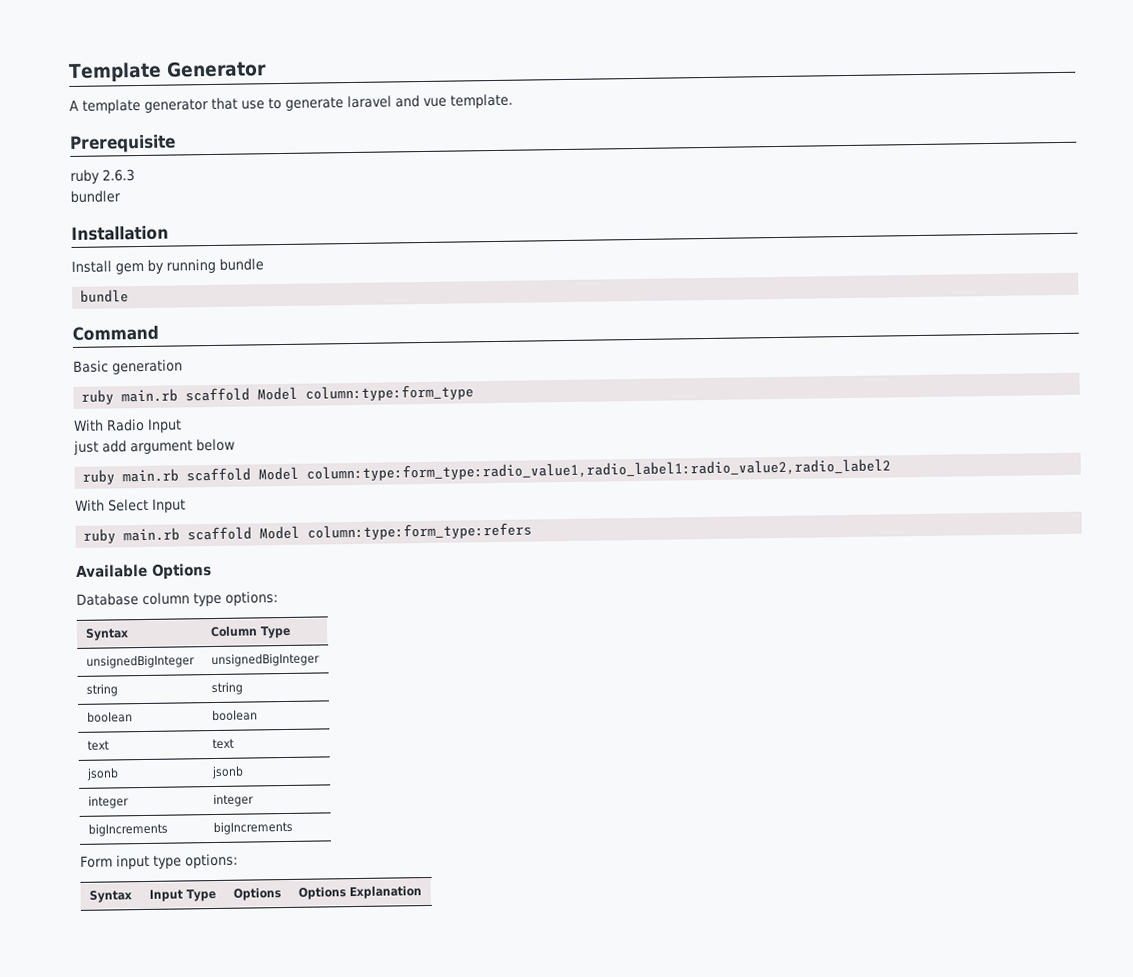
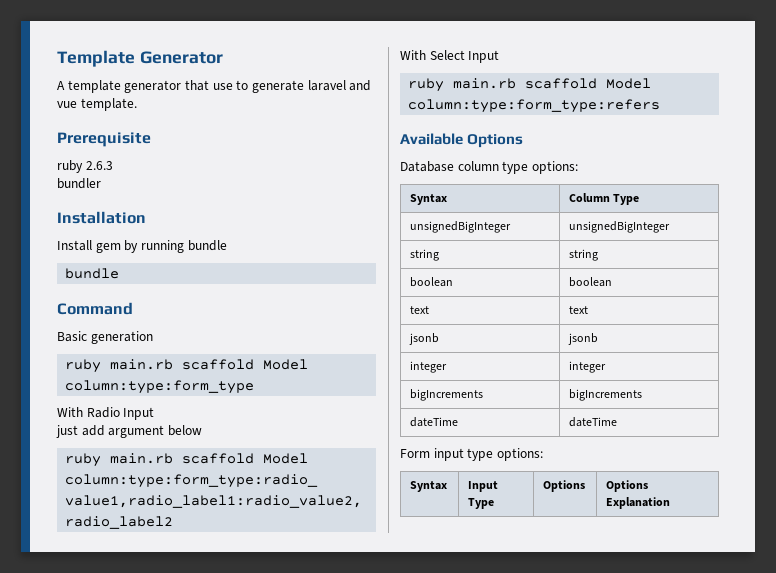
+ dateTime | dateTime

